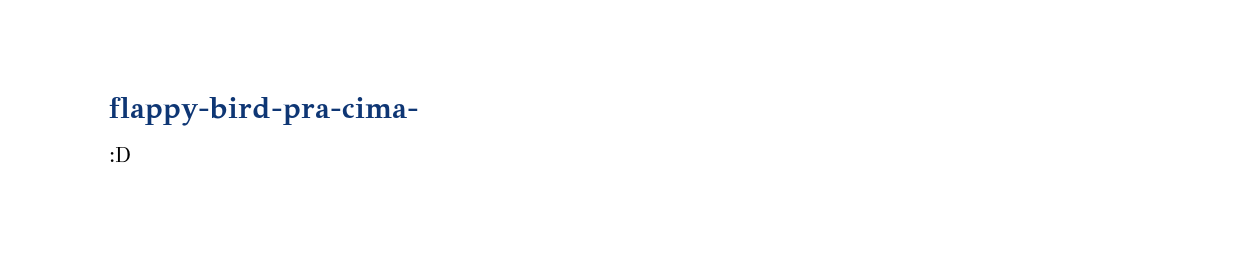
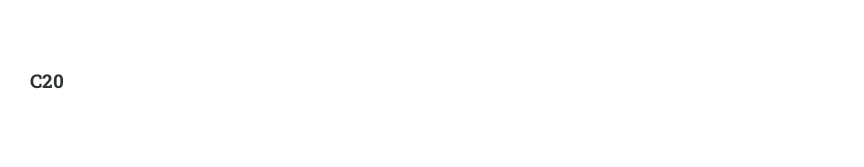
- flappy-bird-pra-cima-
- :D
+ C20

